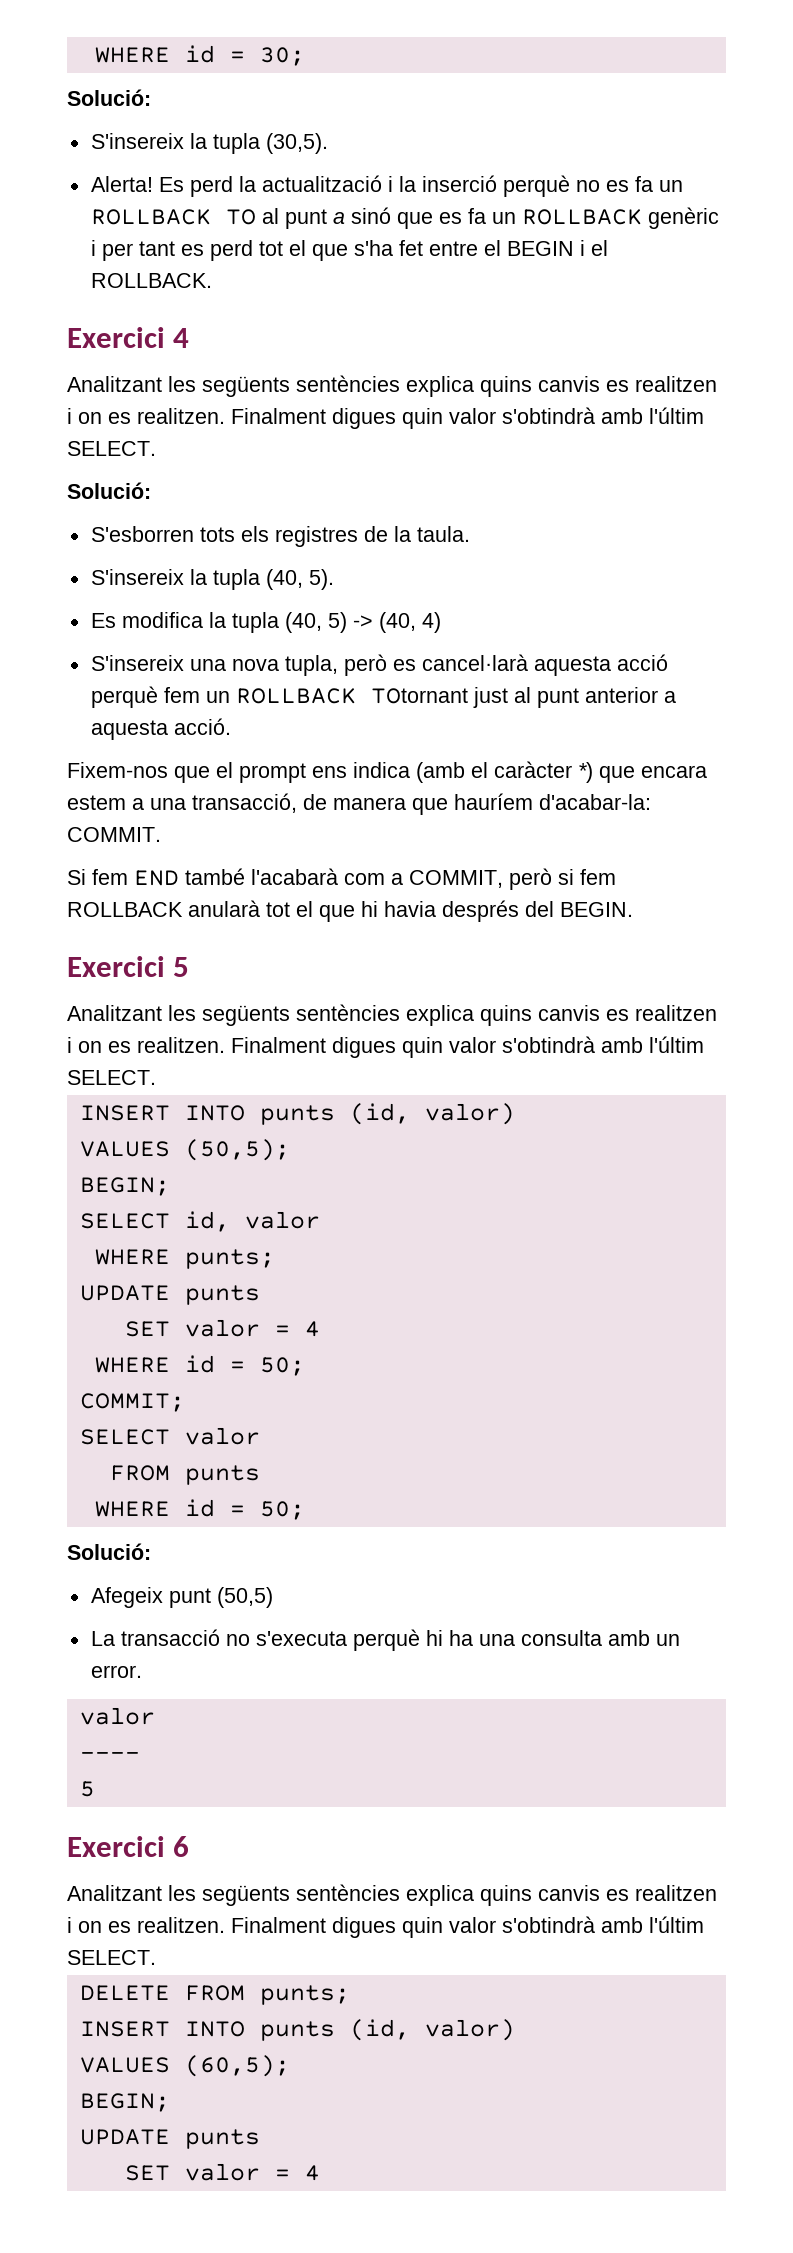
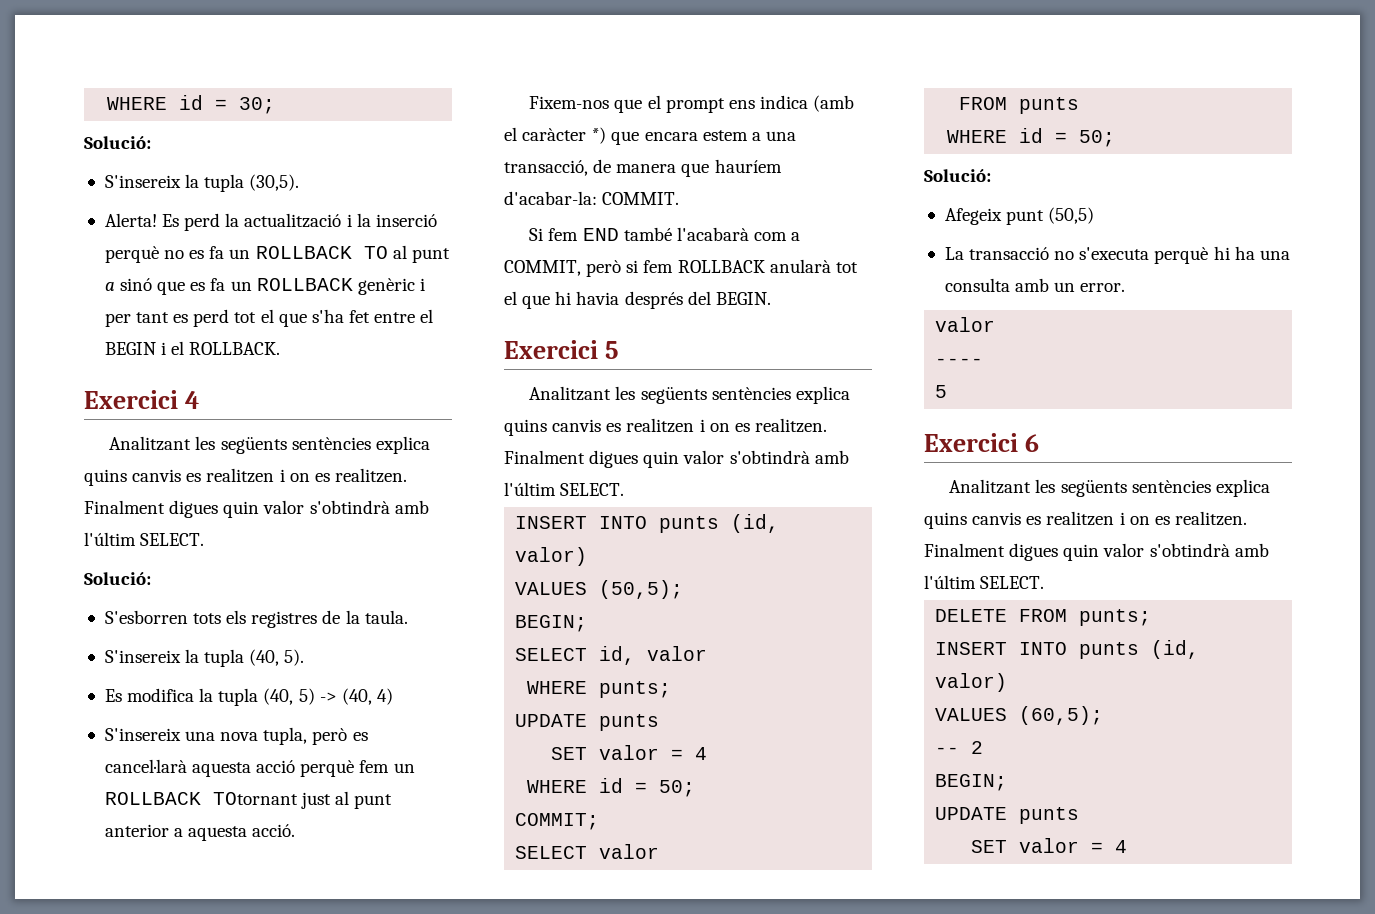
+ -- 2

